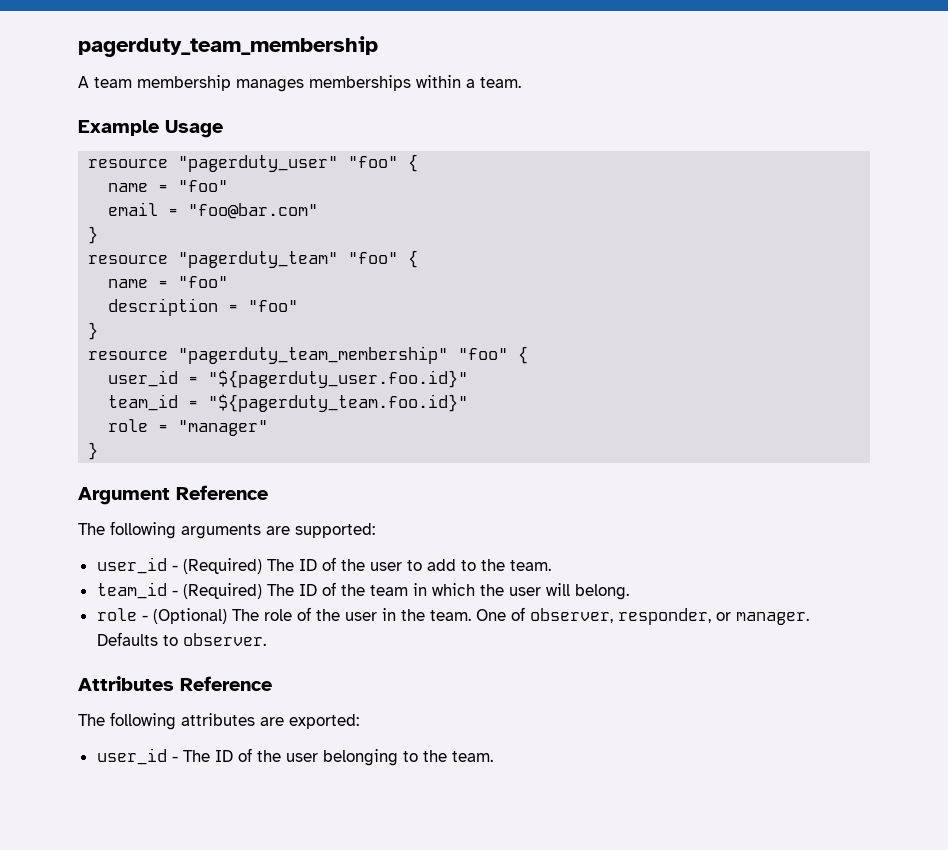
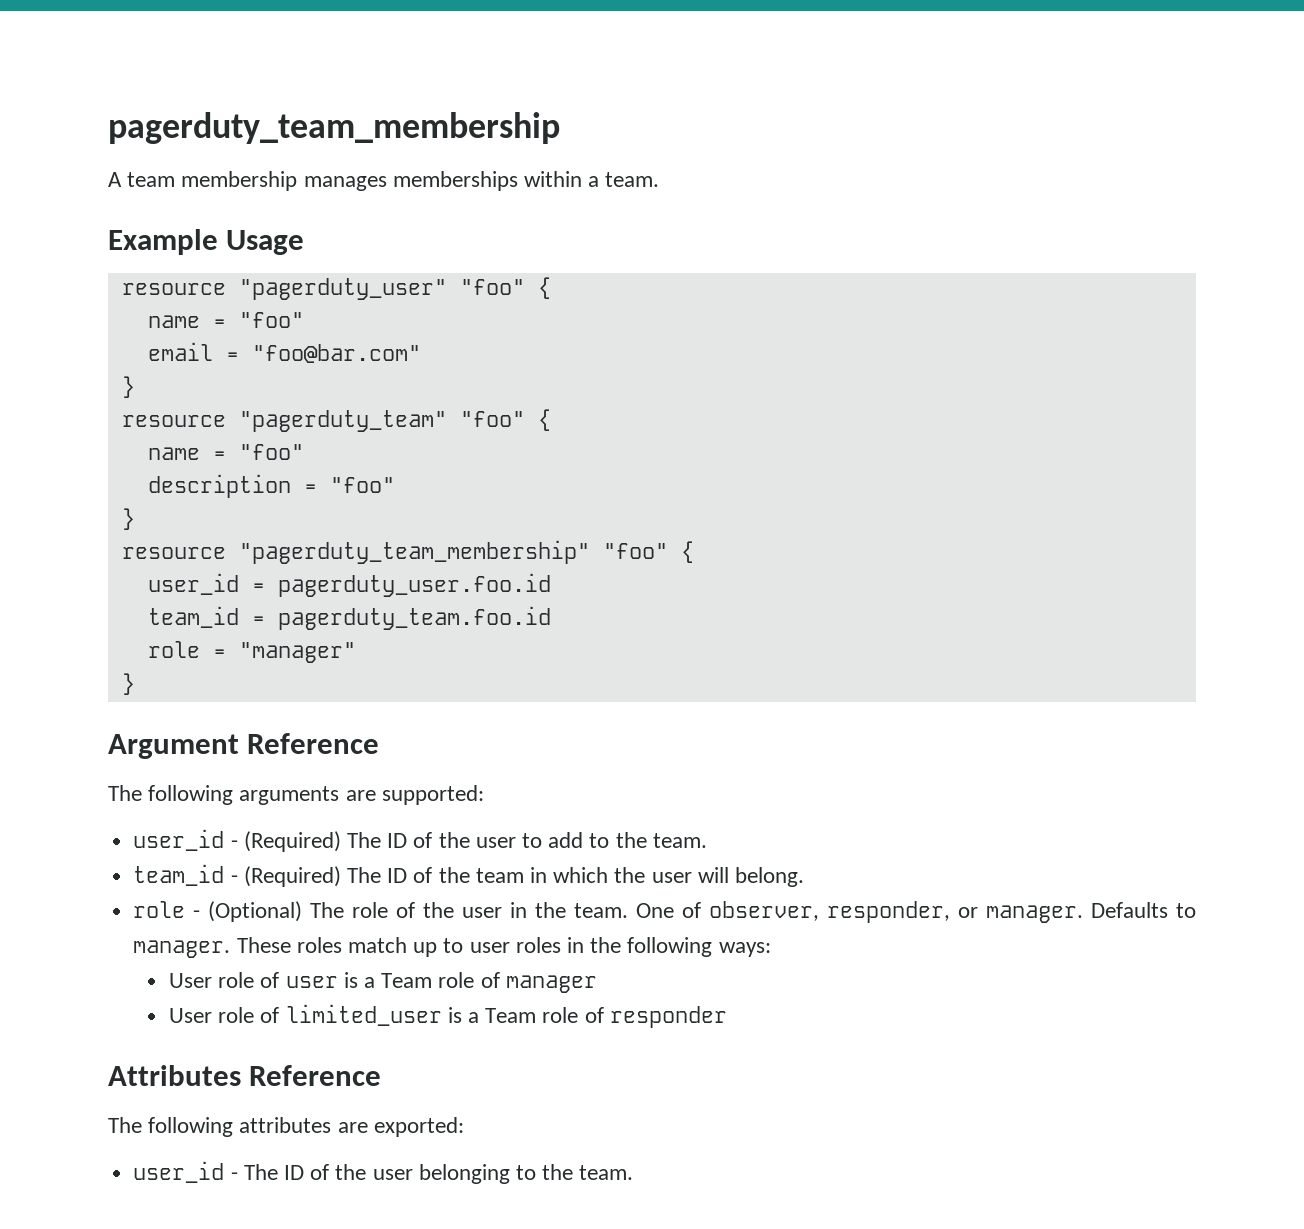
- user_id = "${pagerduty_user.foo.id}"
+ user_id = pagerduty_user.foo.id
- team_id = "${pagerduty_team.foo.id}"
+ team_id = pagerduty_team.foo.id
- Defaults to observer.
+ Defaults to manager. These roles match up to user roles in the following ways:
+ User role of user is a Team role of manager
+ User role of limited_user is a Team role of responder

